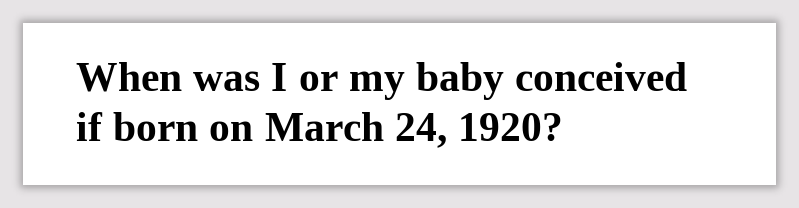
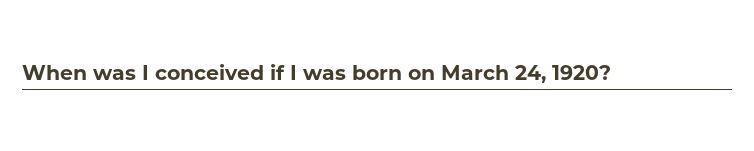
- When was I or my baby conceived if born on March 24, 1920?
+ When was I conceived if I was born on March 24, 1920?

